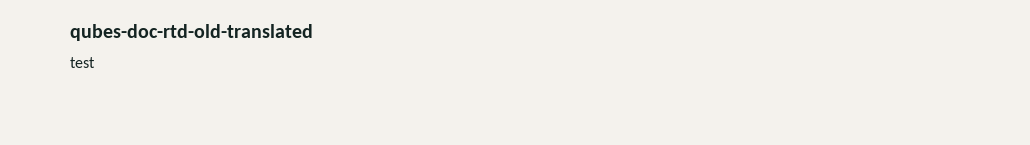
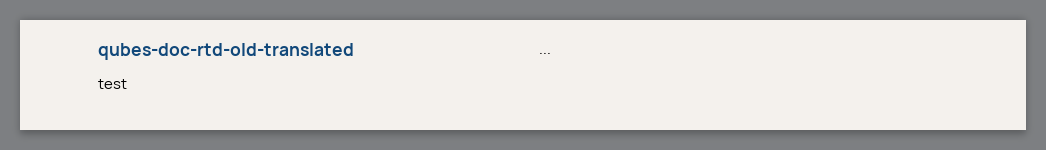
+ ...

